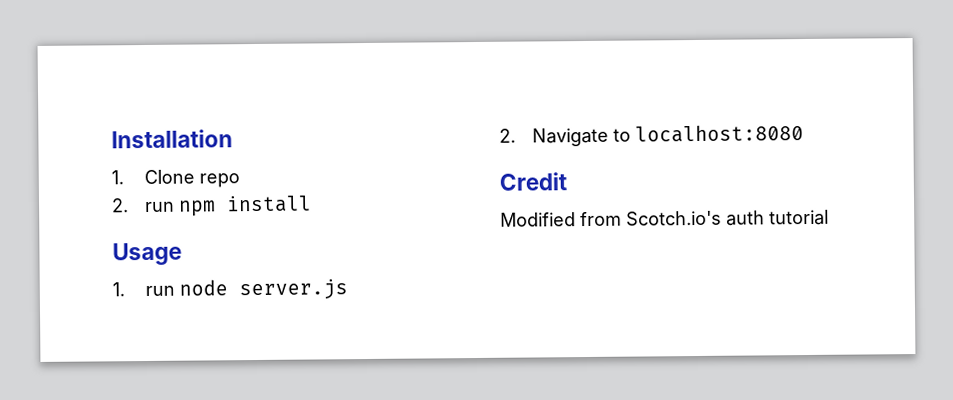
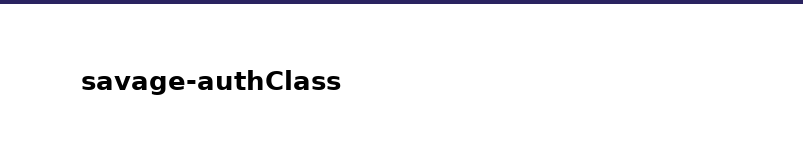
- Installation
- 1. Clone repo
- 2. run npm install
- Usage
- 1. run node server.js
- 2. Navigate to localhost:8080
- Credit
- Modified from Scotch.io's auth tutorial
+ savage-authClass

